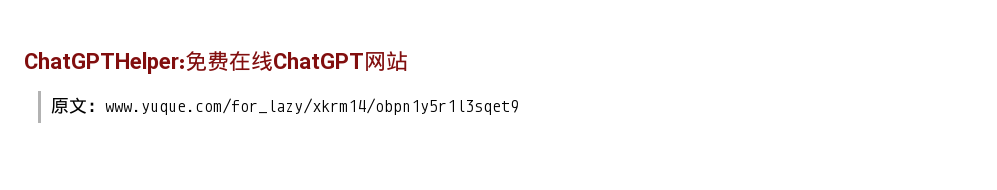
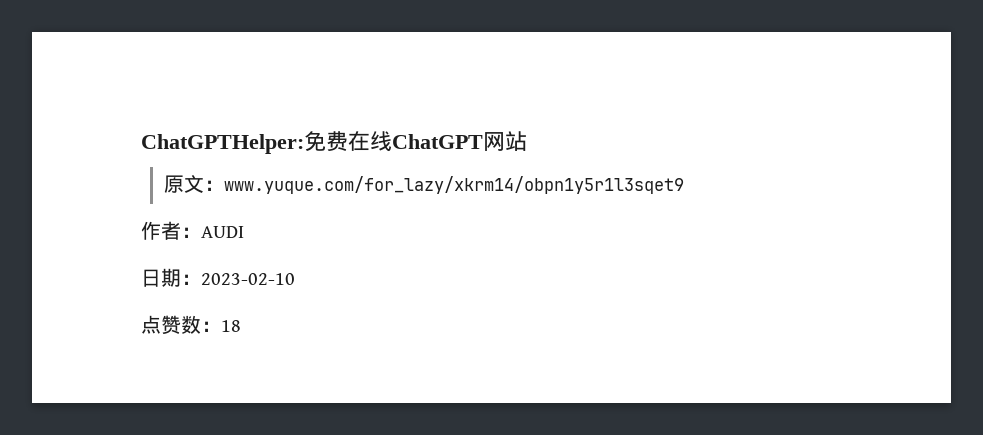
+ 作者：AUDI
+ 日期：2023-02-10
+ 点赞数：18

